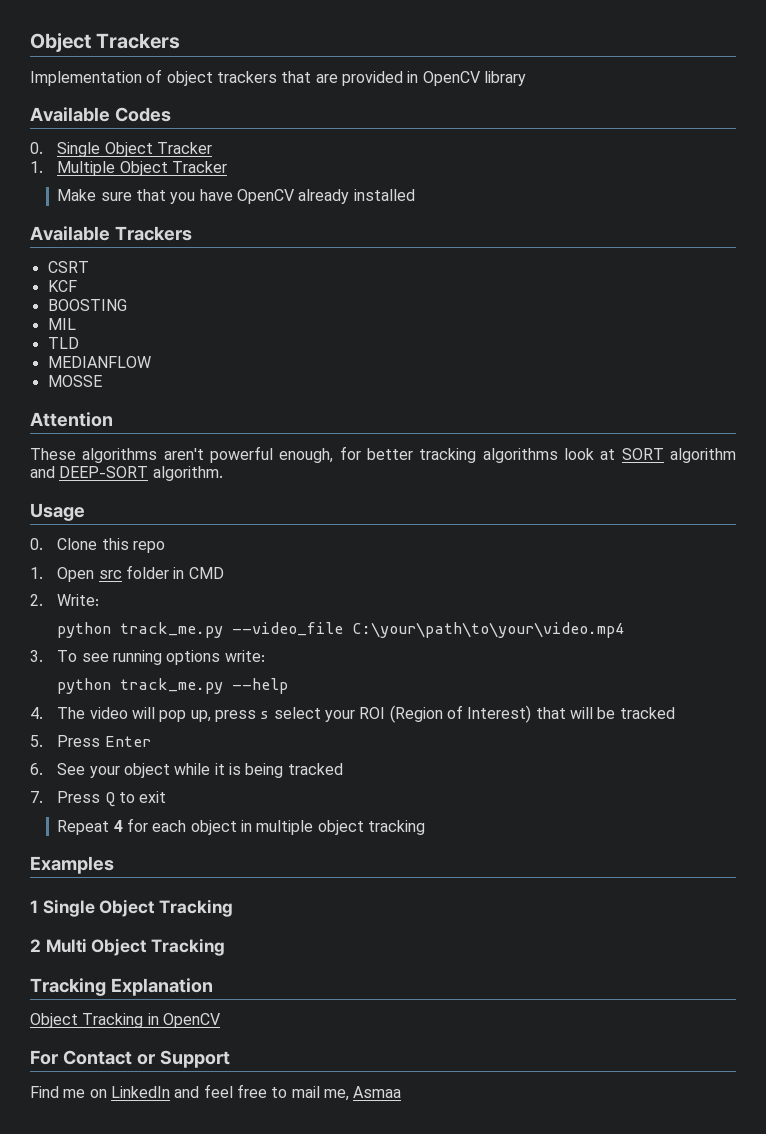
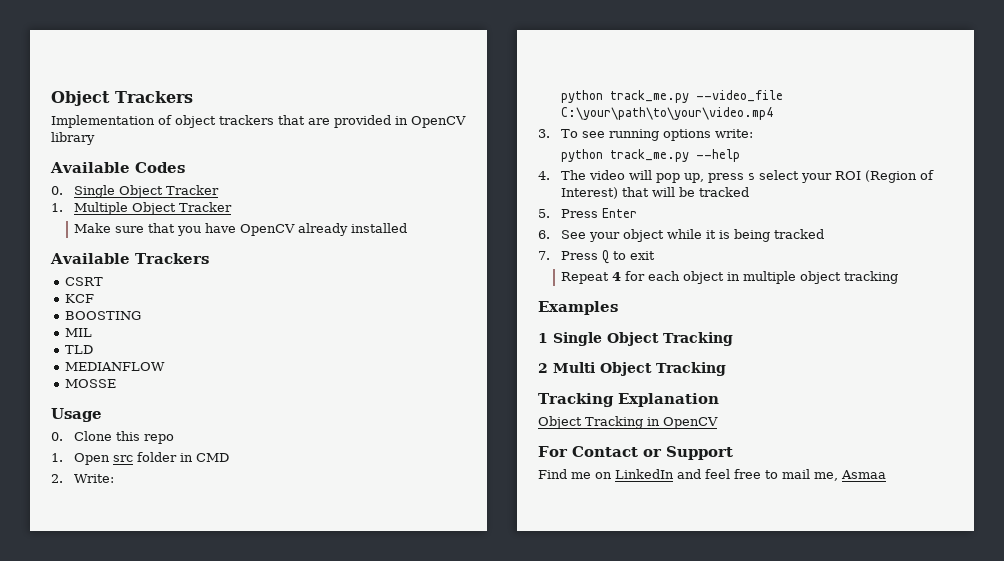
- Attention
- These algorithms aren't powerful enough, for better tracking algorithms look at SORT algorithm and DEEP-SORT algorithm.

